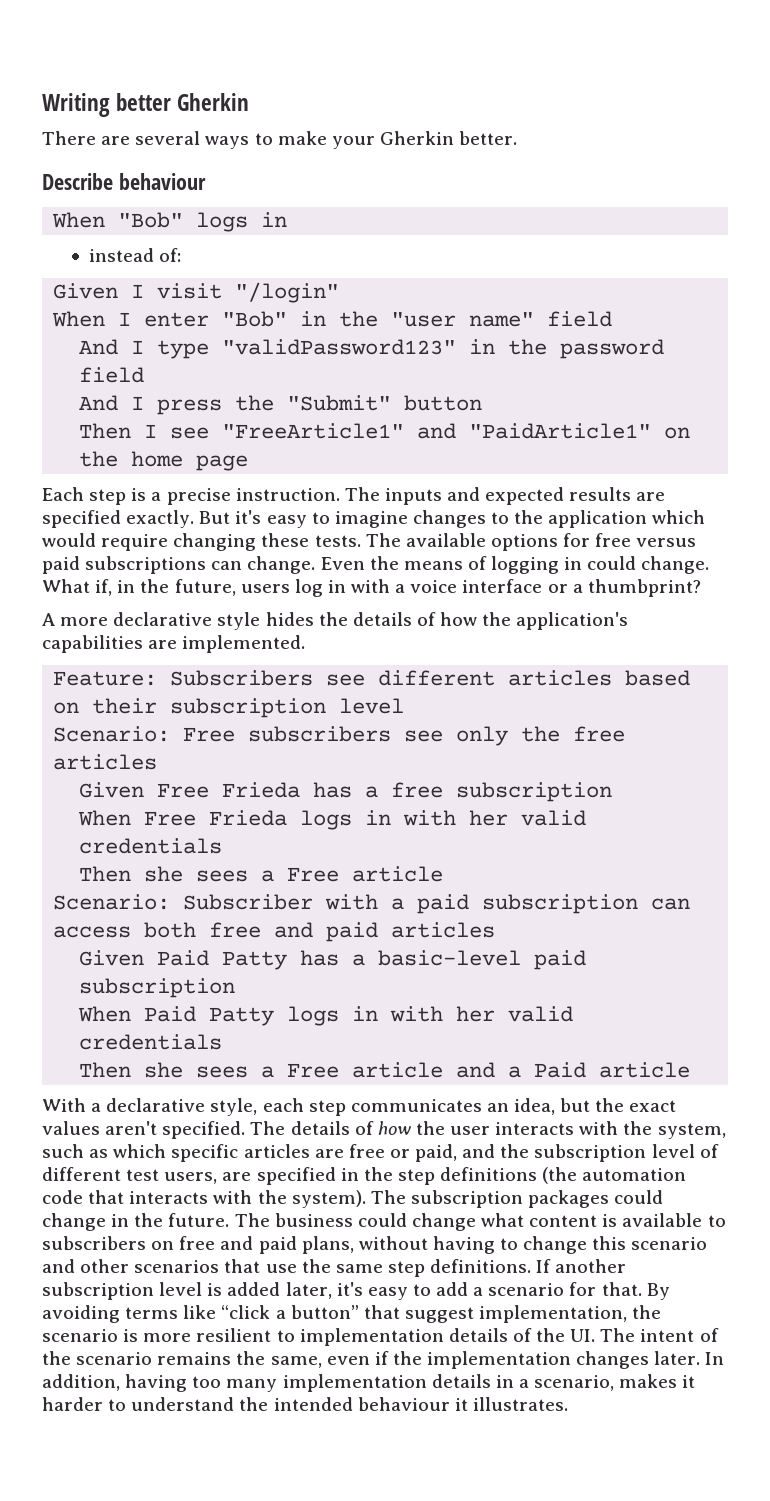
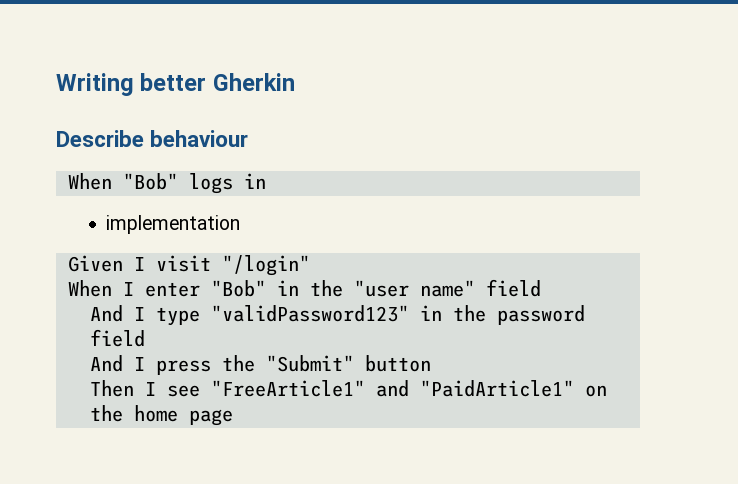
- There are several ways to make your Gherkin better.
- instead of:
+ implementation
- Each step is a precise instruction. The inputs and expected results are specified exactly. But it's easy to imagine changes to the application which would require changing these tests. The available options for free versus paid subscriptions can change. Even the means of logging in could change. What if, in the future, users log in with a voice interface or a thumbprint?
- A more declarative style hides the details of how the application's capabilities are implemented.
- Feature: Subscribers see different articles based on their subscription level
- Scenario: Free subscribers see only the free articles
- Given Free Frieda has a free subscription
- When Free Frieda logs in with her valid credentials
- Then she sees a Free article
- Scenario: Subscriber with a paid subscription can access both free and paid articles
- Given Paid Patty has a basic-level paid subscription
- When Paid Patty logs in with her valid credentials
- Then she sees a Free article and a Paid article
- With a declarative style, each step communicates an idea, but the exact values aren't specified. The details of how the user interacts with the system, such as which specific articles are free or paid, and the subscription level of different test users, are specified in the step definitions (the automation code that interacts with the system). The subscription packages could change in the future. The business could change what content is available to subscribers on free and paid plans, without having to change this scenario and other scenarios that use the same step definitions. If another subscription level is added later, it's easy to add a scenario for that. By avoiding terms like “click a button” that suggest implementation, the scenario is more resilient to implementation details of the UI. The intent of the scenario remains the same, even if the implementation changes later. In addition, having too many implementation details in a scenario, makes it harder to understand the intended behaviour it illustrates.

